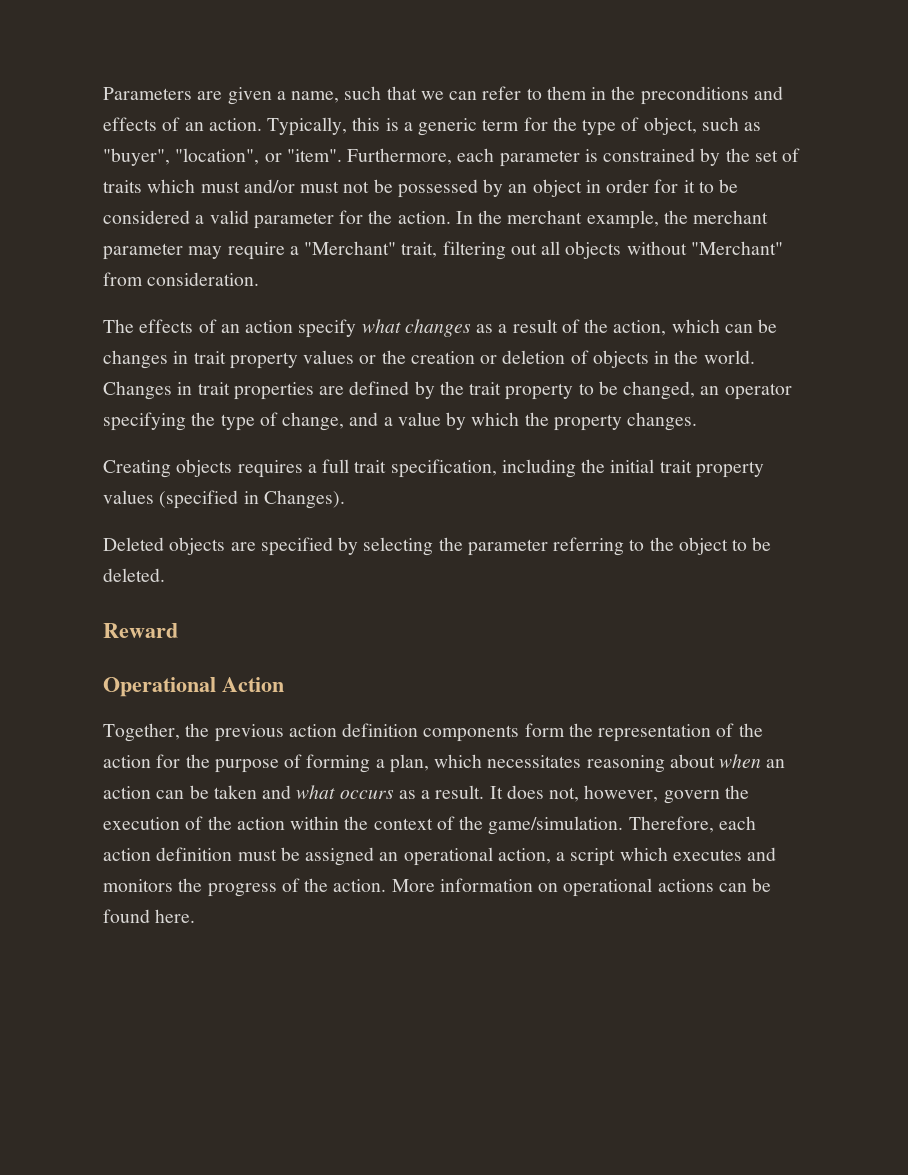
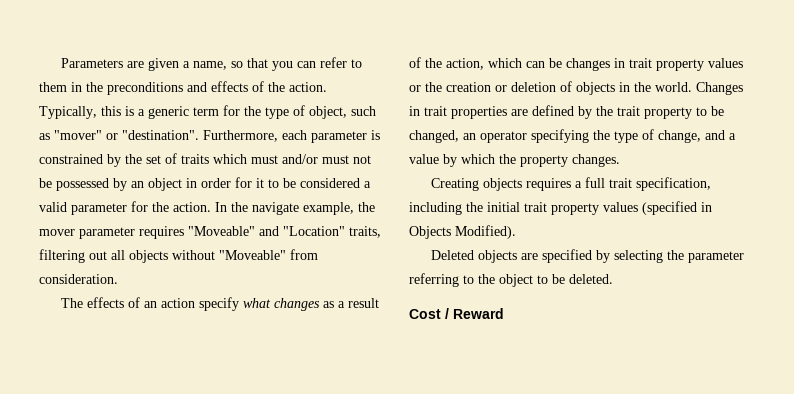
- Parameters are given a name, such that we can refer to them in the preconditions and effects of an action.
+ Parameters are given a name, so that you can refer to them in the preconditions and effects of the action.
- Typically, this is a generic term for the type of object, such as "buyer", "location", or "item".
+ Typically, this is a generic term for the type of object, such as "mover" or "destination".
- In the merchant example, the merchant parameter may require a "Merchant" trait, filtering out all objects without "Merchant" from consideration.
+ In the navigate example, the mover parameter requires "Moveable" and "Location" traits, filtering out all objects without "Moveable" from consideration.
- Creating objects requires a full trait specification, including the initial trait property values (specified in Changes).
+ Creating objects requires a full trait specification, including the initial trait property values (specified in Objects Modified).
- Reward
+ Cost / Reward
- Operational Action
- Together, the previous action definition components form the representation of the action for the purpose of forming a plan, which necessitates reasoning about when an action can be taken and what occurs as a result. It does not, however, govern the execution of the action within the context of the game/simulation. Therefore, each action definition must be assigned an operational action, a script which executes and monitors the progress of the action. More information on operational actions can be found here.

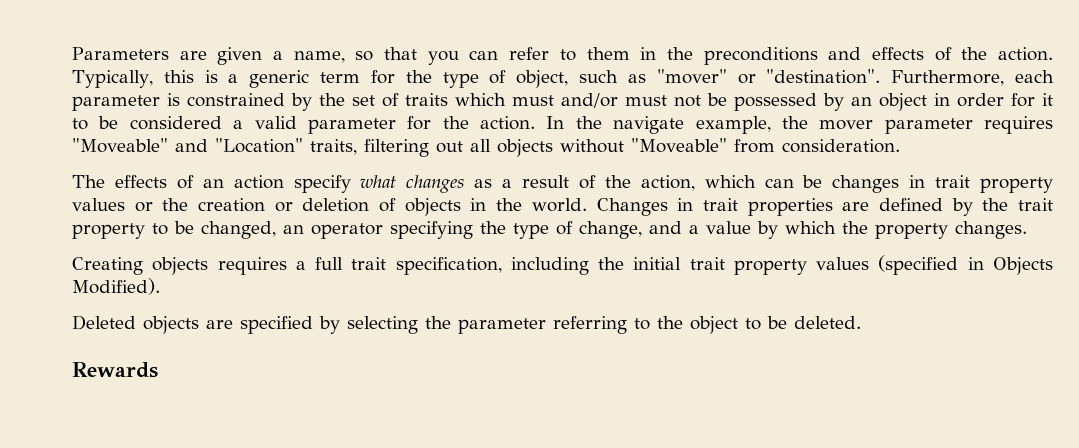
- Cost / Reward
+ Rewards

